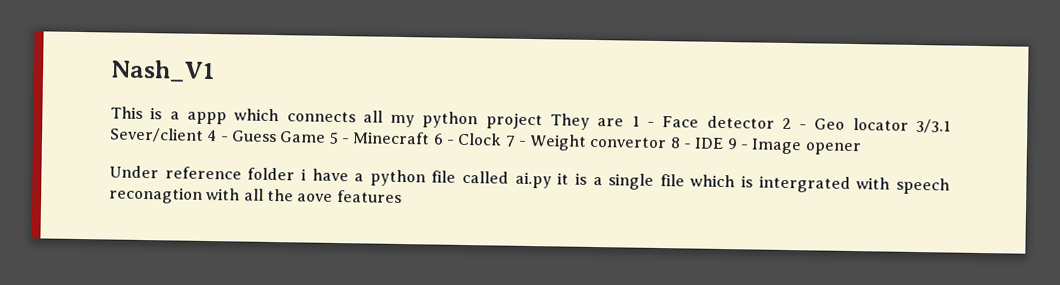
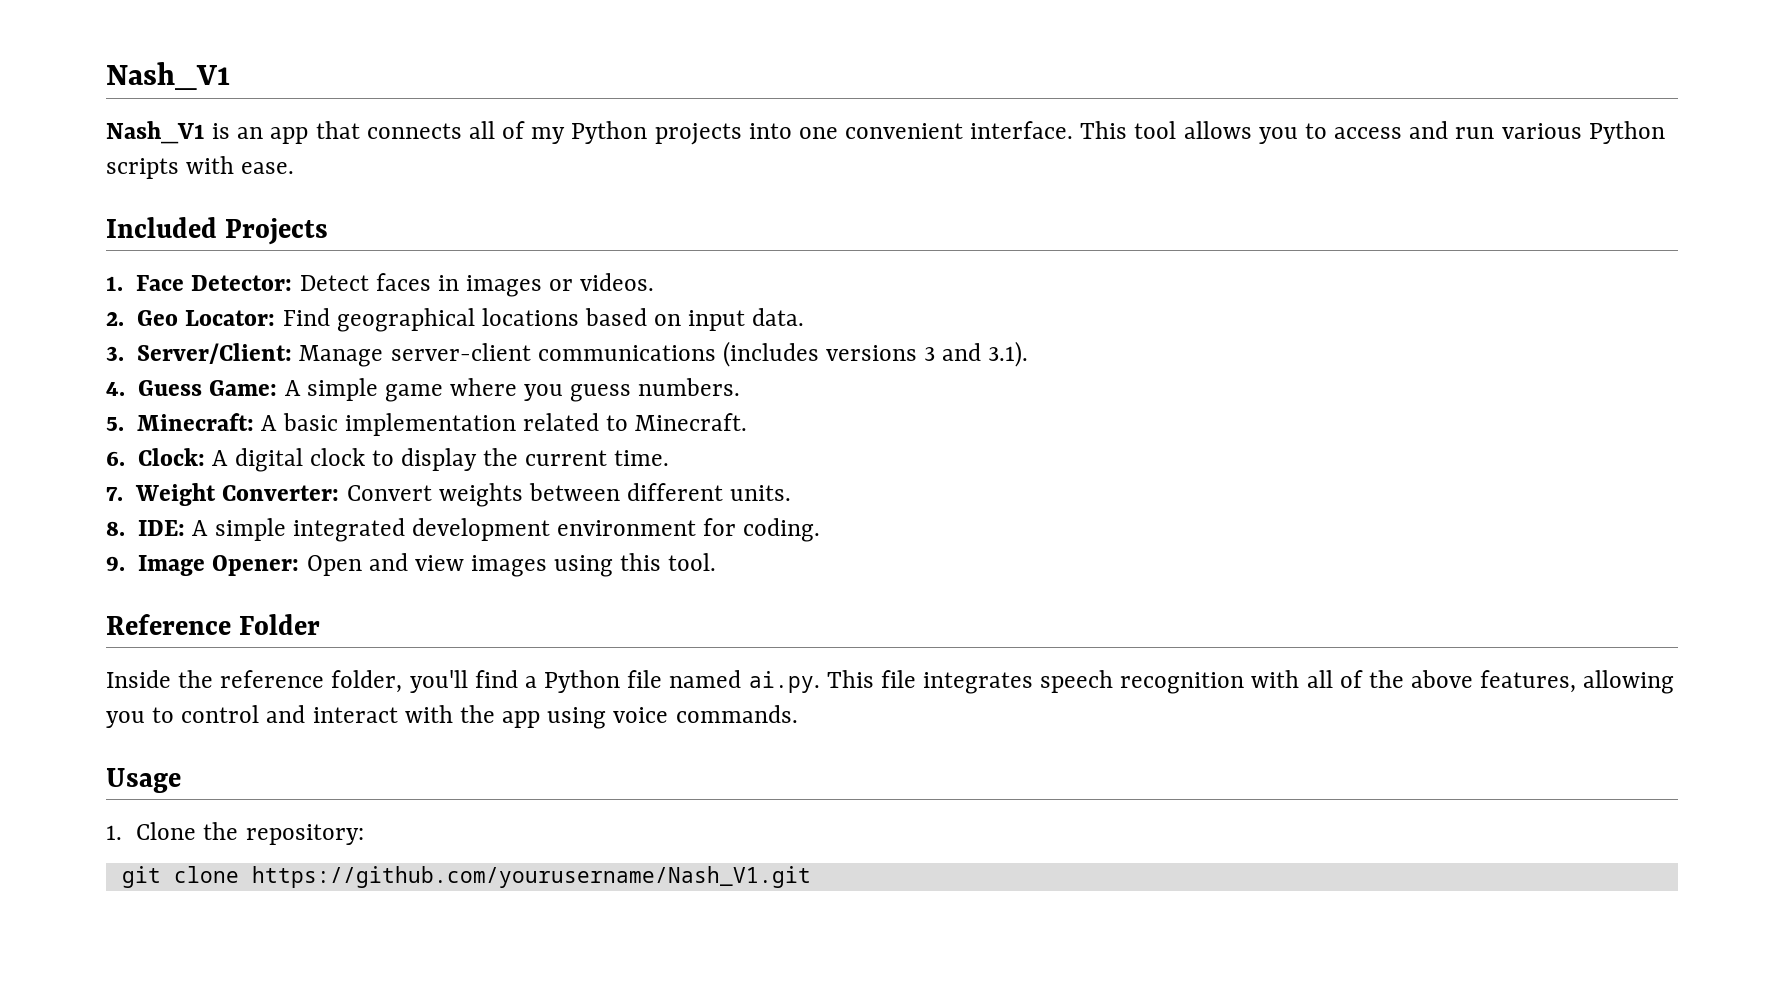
- This is a appp which connects all my python project They are 1 - Face detector 2 - Geo locator 3/3.1 Sever/client 4 - Guess Game 5 - Minecraft 6 - Clock 7 - Weight convertor 8 - IDE 9 - Image opener
- Under reference folder i have a python file called ai.py it is a single file which is intergrated with speech reconagtion with all the aove features
+ Nash_V1 is an app that connects all of my Python projects into one convenient interface. This tool allows you to access and run various Python scripts with ease.
+ Included Projects
+ 1. Face Detector: Detect faces in images or videos.
+ 2. Geo Locator: Find geographical locations based on input data.
+ 3. Server/Client: Manage server-client communications (includes versions 3 and 3.1).
+ 4. Guess Game: A simple game where you guess numbers.
+ 5. Minecraft: A basic implementation related to Minecraft.
+ 6. Clock: A digital clock to display the current time.
+ 7. Weight Converter: Convert weights between different units.
+ 8. IDE: A simple integrated development environment for coding.
+ 9. Image Opener: Open and view images using this tool.
+ Reference Folder
+ Inside the reference folder, you'll find a Python file named ai.py. This file integrates speech recognition with all of the above features, allowing you to control and interact with the app using voice commands.
+ Usage
+ 1. Clone the repository:
+ git clone https://github.com/yourusername/Nash_V1.git

